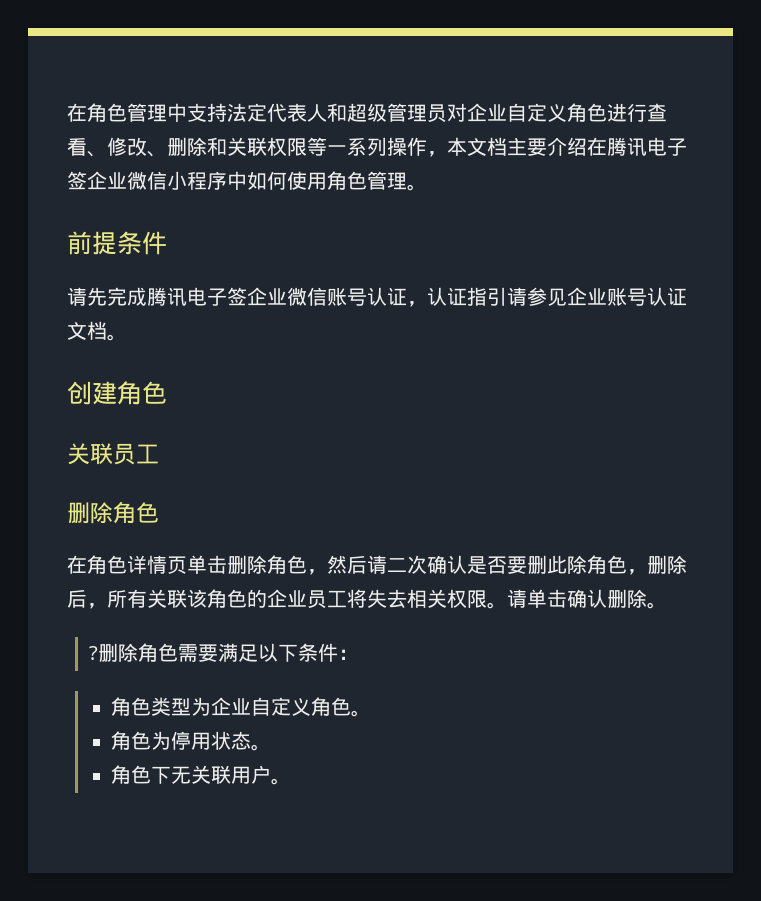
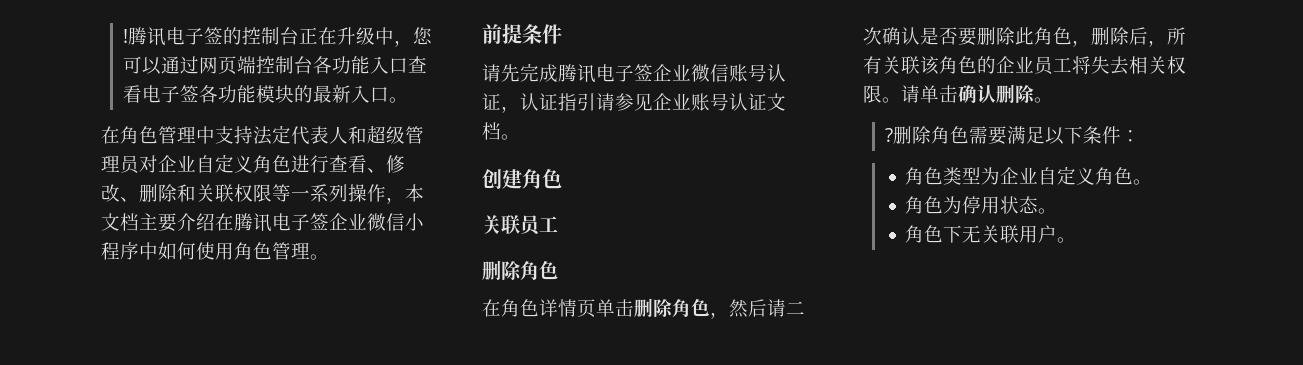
+ !腾讯电子签的控制台正在升级中，您可以通过网页端控制台各功能入口查看电子签各功能模块的最新入口。
- 在角色详情页单击删除角色，然后请二次确认是否要删此除角色，删除后，所有关联该角色的企业员工将失去相关权限。
+ 在角色详情页单击删除角色，然后请二次确认是否要删除此角色，删除后，所有关联该角色的企业员工将失去相关权限。

